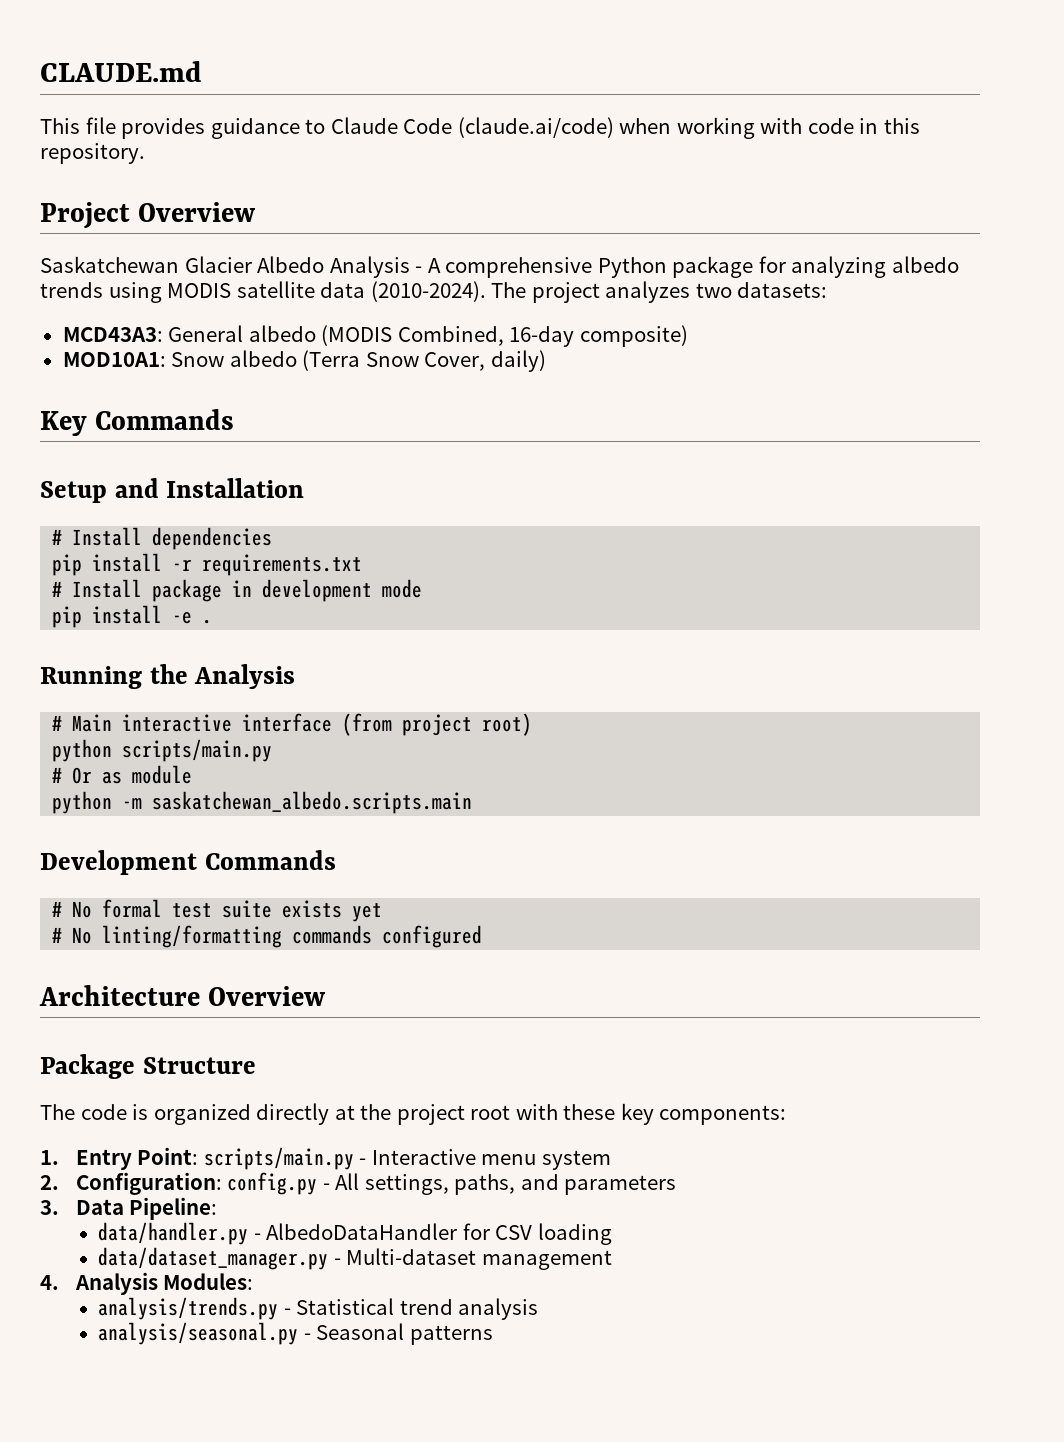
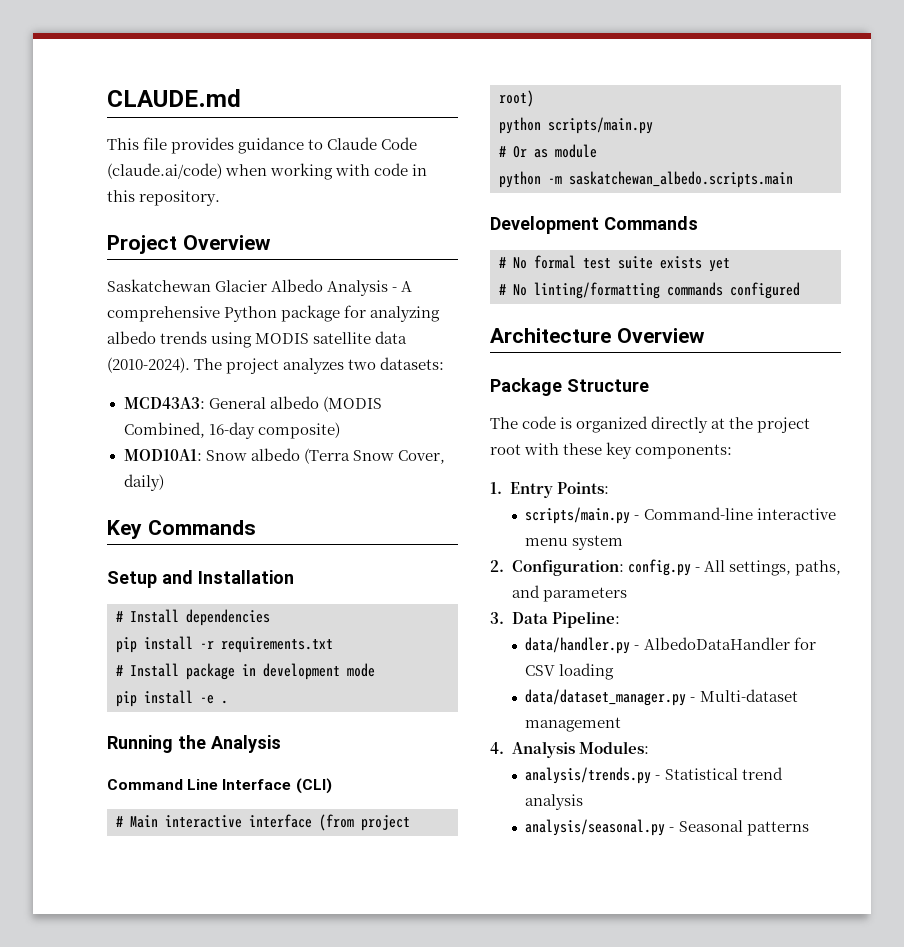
+ Command Line Interface (CLI)
- 1. Entry Point: scripts/main.py - Interactive menu system
+ 1. Entry Points:
+ scripts/main.py - Command-line interactive menu system

